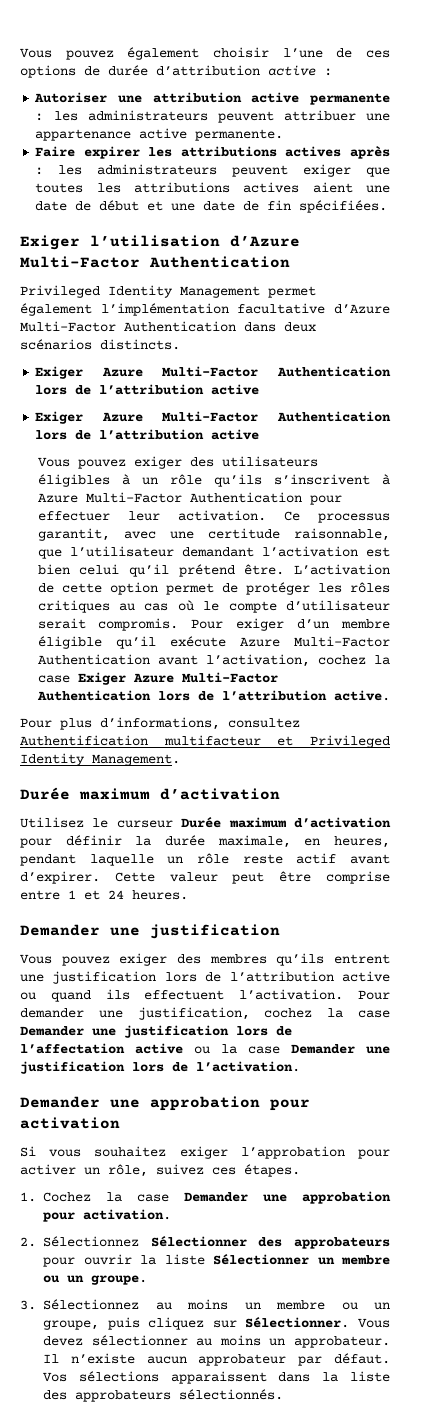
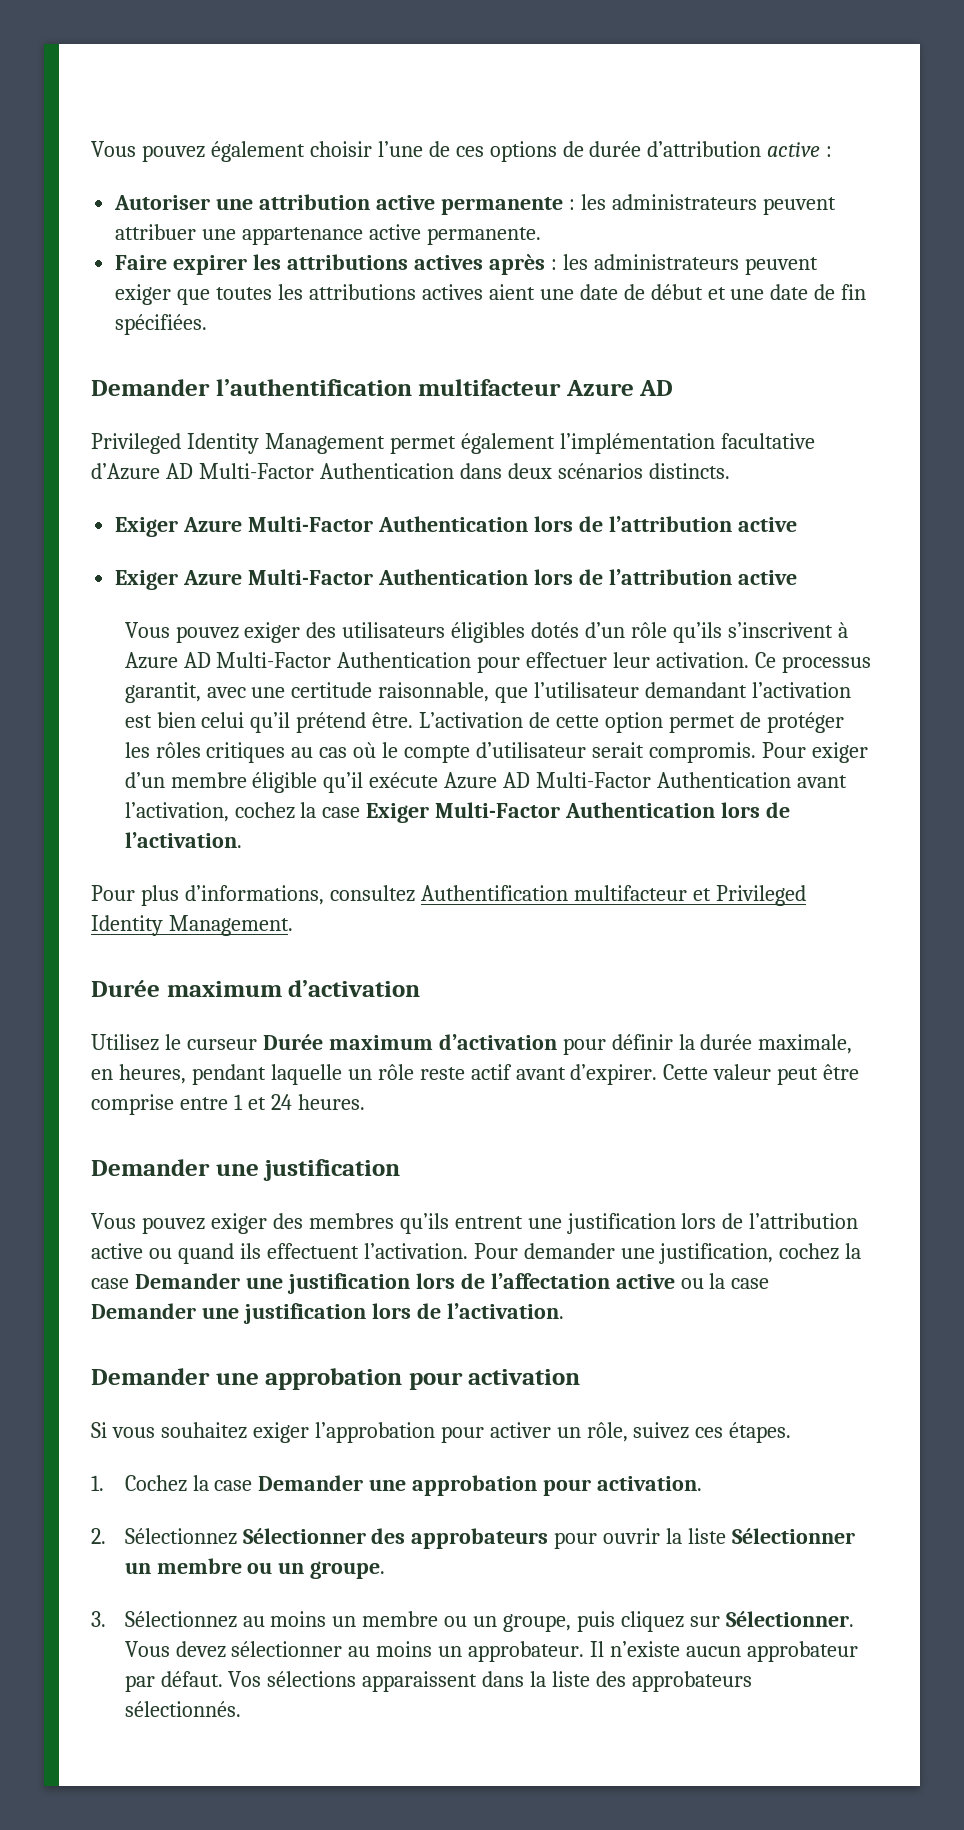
- Exiger l’utilisation d’Azure Multi-Factor Authentication
+ Demander l’authentification multifacteur Azure AD
- Privileged Identity Management permet également l’implémentation facultative d’Azure Multi-Factor Authentication dans deux scénarios distincts.
+ Privileged Identity Management permet également l’implémentation facultative d’Azure AD Multi-Factor Authentication dans deux scénarios distincts.
- Vous pouvez exiger des utilisateurs éligibles à un rôle qu’ils s’inscrivent à Azure Multi-Factor Authentication pour effectuer leur activation.
+ Vous pouvez exiger des utilisateurs éligibles dotés d’un rôle qu’ils s’inscrivent à Azure AD Multi-Factor Authentication pour effectuer leur activation.
- Pour exiger d’un membre éligible qu’il exécute Azure Multi-Factor Authentication avant l’activation, cochez la case Exiger Azure Multi-Factor Authentication lors de l’attribution active.
+ Pour exiger d’un membre éligible qu’il exécute Azure AD Multi-Factor Authentication avant l’activation, cochez la case Exiger Multi-Factor Authentication lors de l’activation.

